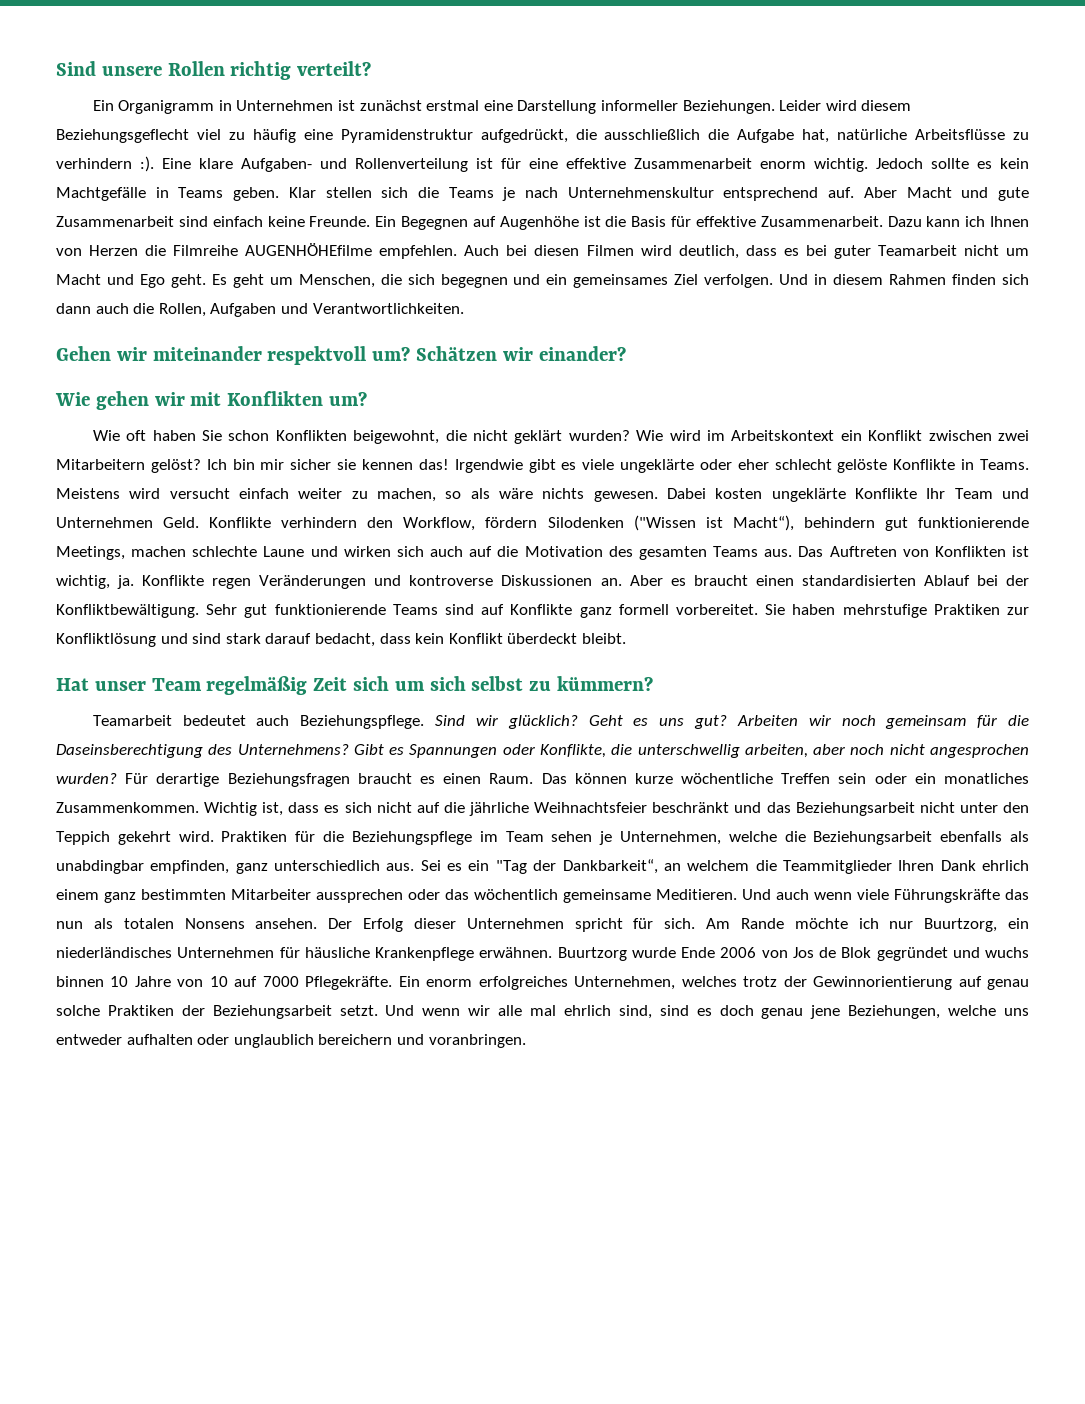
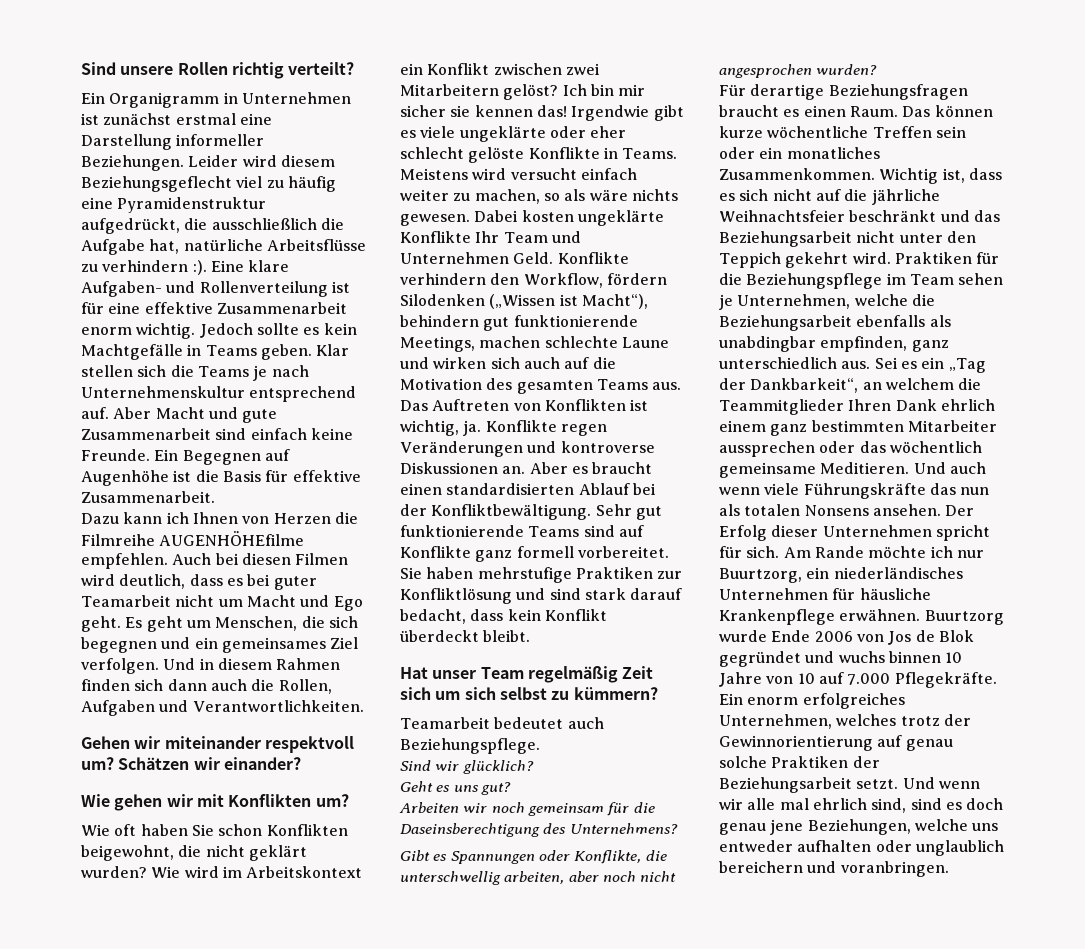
- Ein Begegnen auf Augenhöhe ist die Basis für effektive Zusammenarbeit. Dazu kann ich Ihnen von Herzen die Filmreihe AUGENHÖHEfilme empfehlen.
+ Ein Begegnen auf Augenhöhe ist die Basis für effektive Zusammenarbeit.
+ Dazu kann ich Ihnen von Herzen die Filmreihe AUGENHÖHEfilme empfehlen.
- Konflikte verhindern den Workflow, fördern Silodenken ("Wissen ist Macht“), behindern gut funktionierende Meetings, machen schlechte Laune und wirken sich auch auf die Motivation des gesamten Teams aus.
+ Konflikte verhindern den Workflow, fördern Silodenken („Wissen ist Macht“), behindern gut funktionierende Meetings, machen schlechte Laune und wirken sich auch auf die Motivation des gesamten Teams aus.
- Teamarbeit bedeutet auch Beziehungspflege. Sind wir glücklich? Geht es uns gut? Arbeiten wir noch gemeinsam für die Daseinsberechtigung des Unternehmens? Gibt es Spannungen oder Konflikte, die unterschwellig arbeiten, aber noch nicht angesprochen wurden? Für derartige Beziehungsfragen braucht es einen Raum.
+ Teamarbeit bedeutet auch Beziehungspflege.
+ Sind wir glücklich?
+ Geht es uns gut?
+ Arbeiten wir noch gemeinsam für die Daseinsberechtigung des Unternehmens?
+ Gibt es Spannungen oder Konflikte, die unterschwellig arbeiten, aber noch nicht angesprochen wurden?
+ Für derartige Beziehungsfragen braucht es einen Raum.
- Sei es ein "Tag der Dankbarkeit“, an welchem die Teammitglieder Ihren Dank ehrlich einem ganz bestimmten Mitarbeiter aussprechen oder das wöchentlich gemeinsame Meditieren.
+ Sei es ein „Tag der Dankbarkeit“, an welchem die Teammitglieder Ihren Dank ehrlich einem ganz bestimmten Mitarbeiter aussprechen oder das wöchentlich gemeinsame Meditieren.
- Buurtzorg wurde Ende 2006 von Jos de Blok gegründet und wuchs binnen 10 Jahre von 10 auf 7000 Pflegekräfte.
+ Buurtzorg wurde Ende 2006 von Jos de Blok gegründet und wuchs binnen 10 Jahre von 10 auf 7.000 Pflegekräfte.

